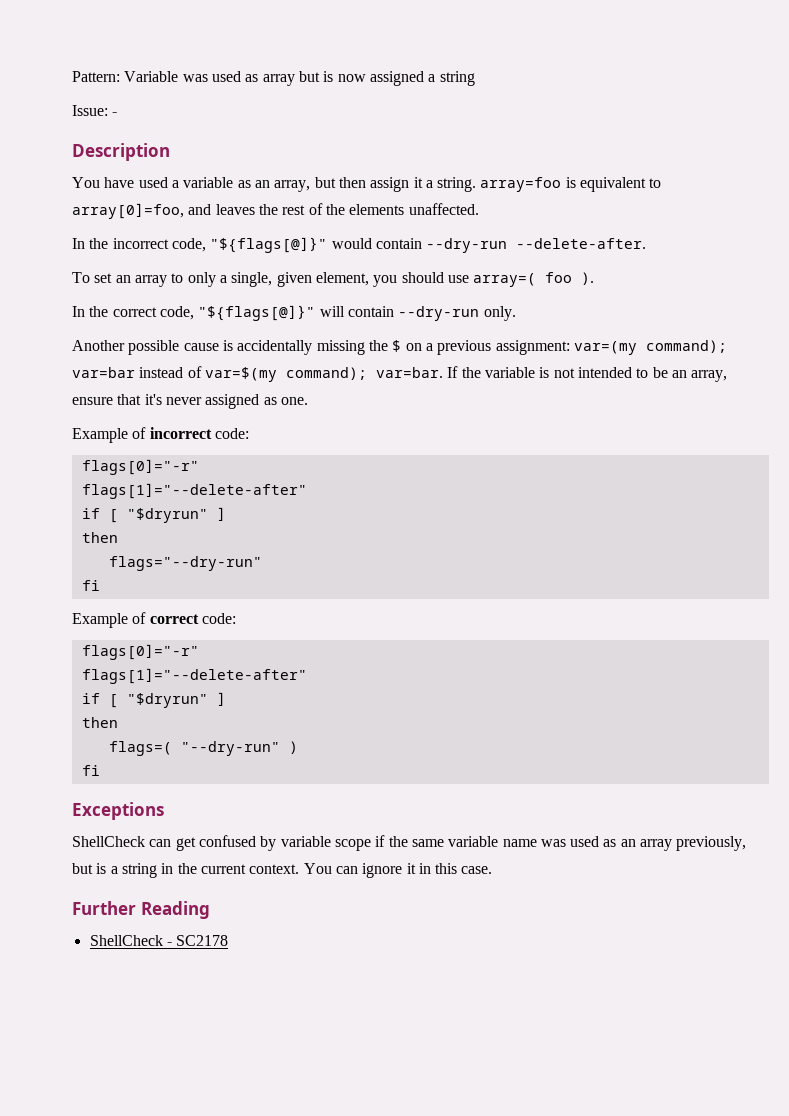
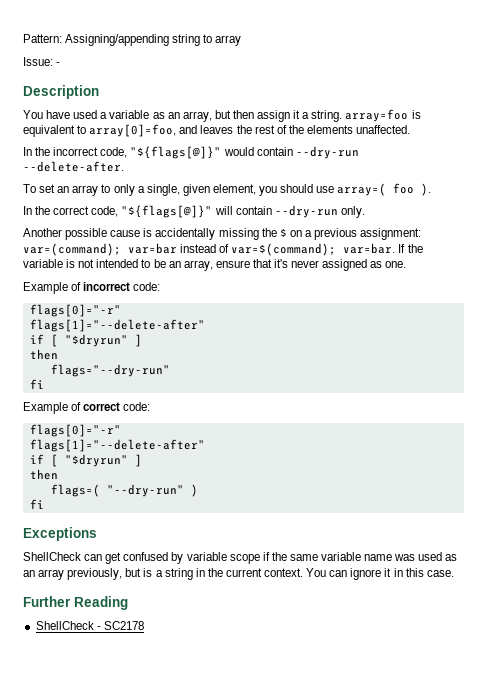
- Pattern: Variable was used as array but is now assigned a string
+ Pattern: Assigning/appending string to array
- Another possible cause is accidentally missing the $ on a previous assignment: var=(my command); var=bar instead of var=$(my command); var=bar.
+ Another possible cause is accidentally missing the $ on a previous assignment: var=(command); var=bar instead of var=$(command); var=bar.

